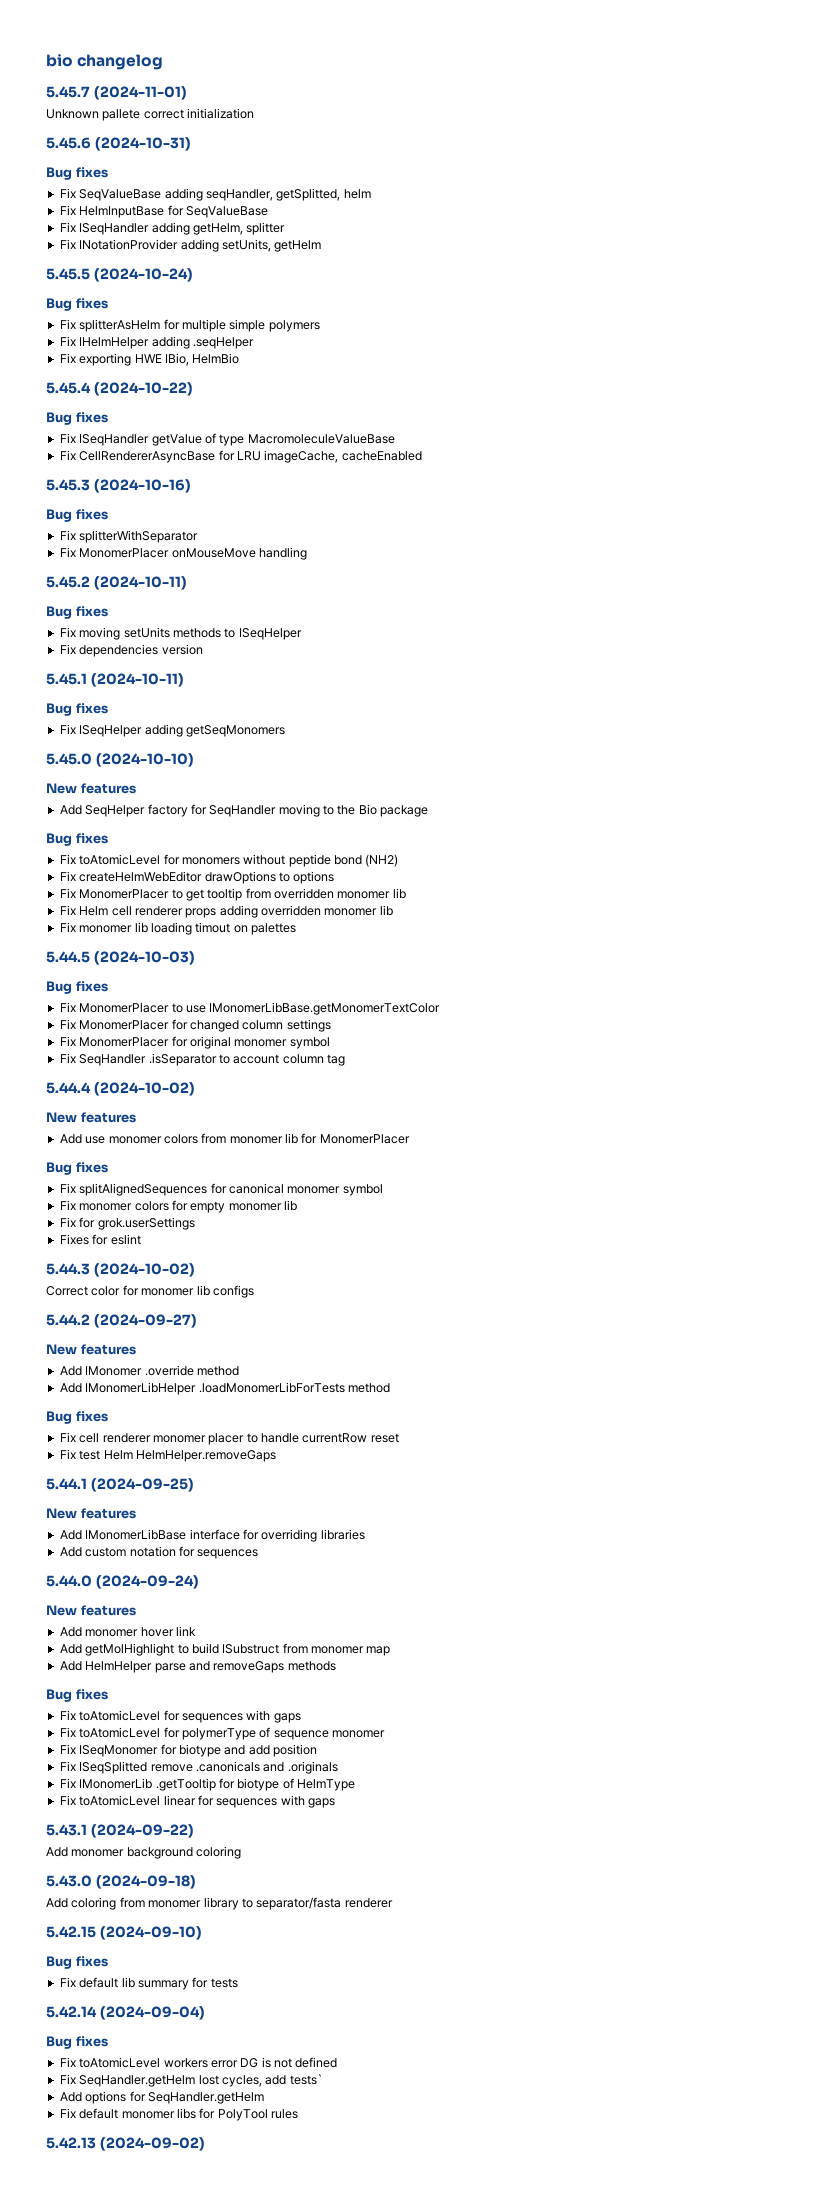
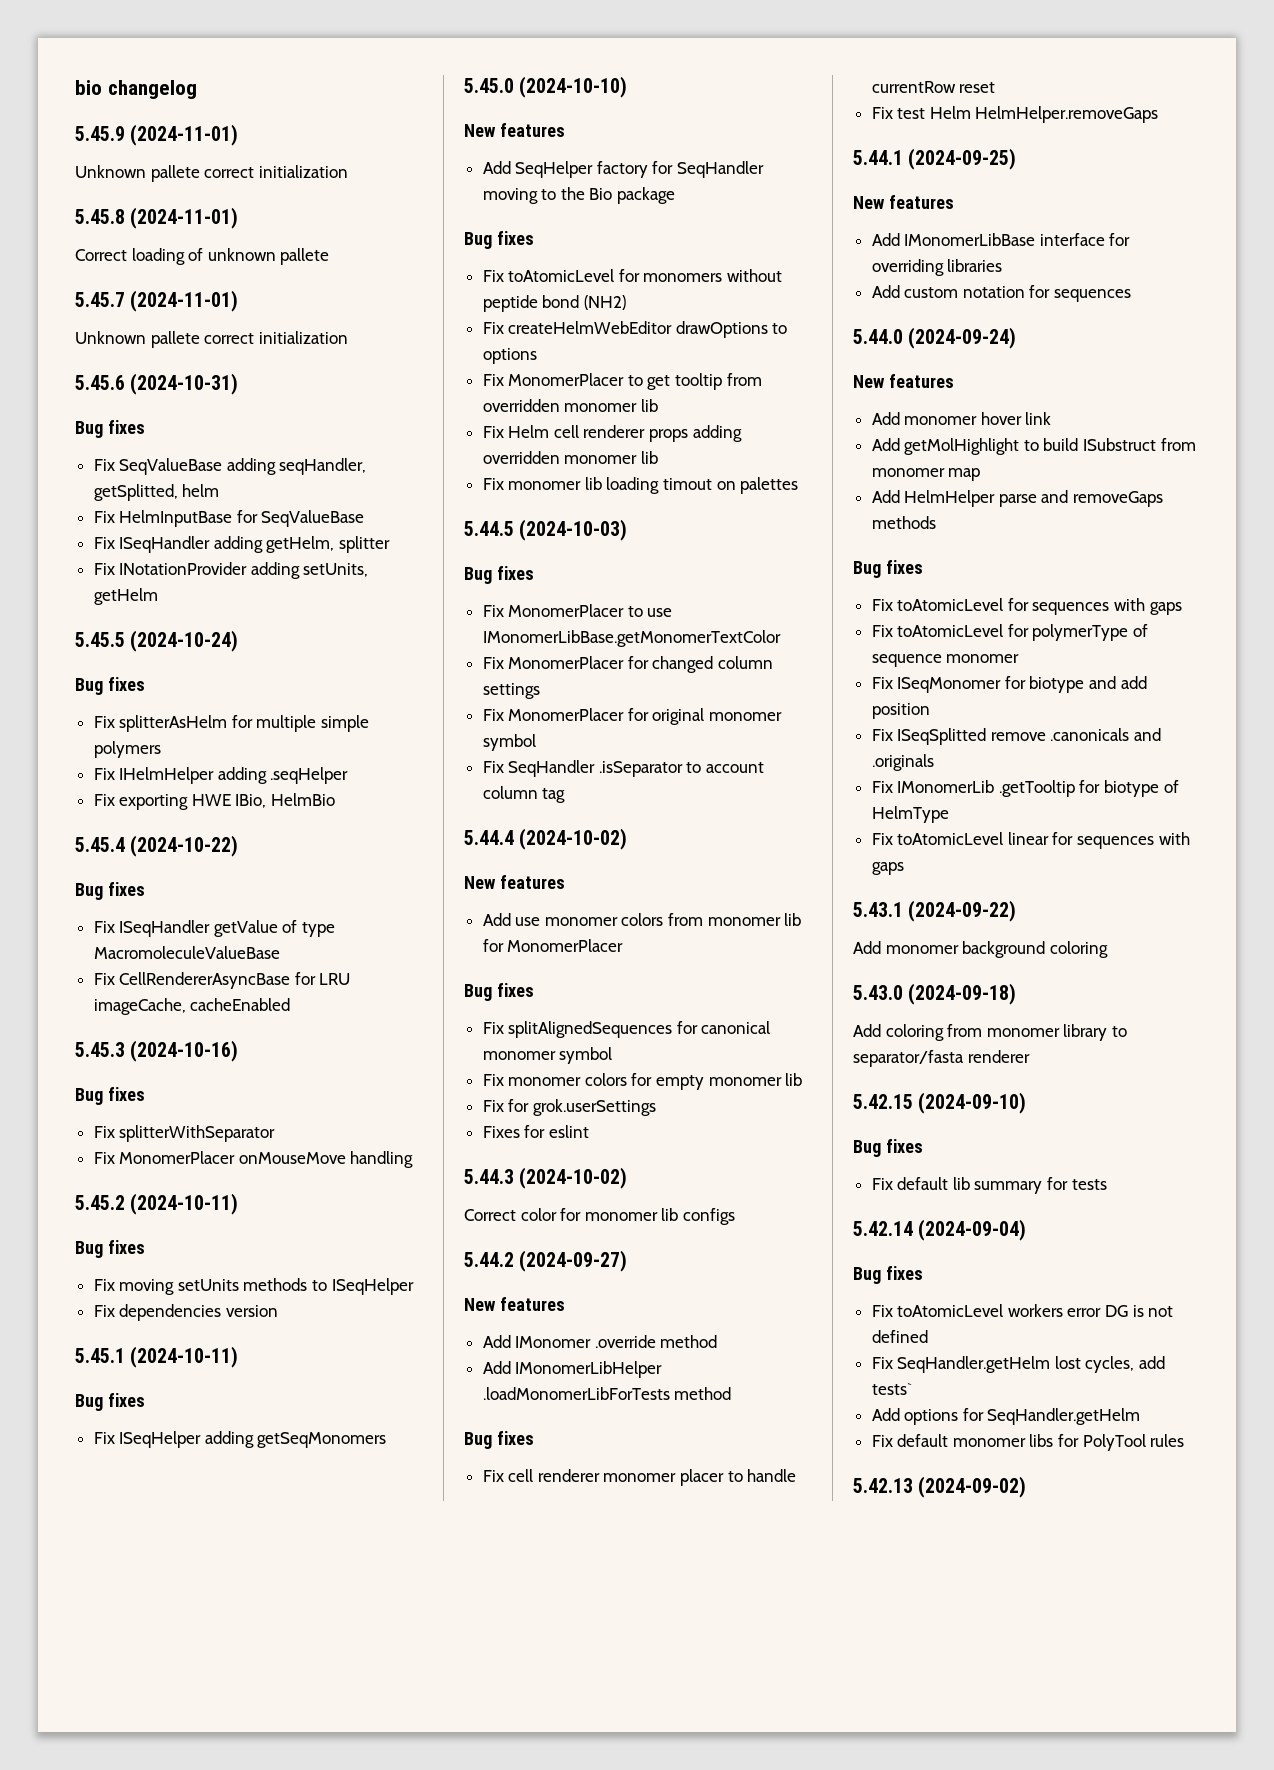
+ 5.45.9 (2024-11-01)
+ Unknown pallete correct initialization
+ 5.45.8 (2024-11-01)
+ Correct loading of unknown pallete

